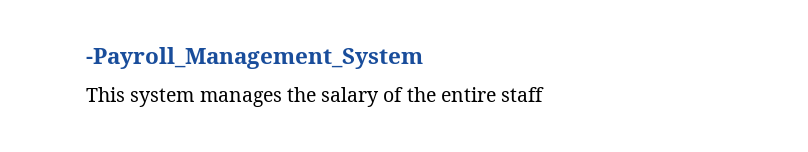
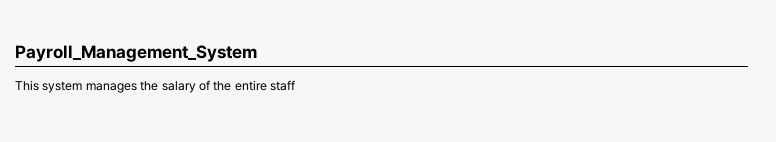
- -Payroll_Management_System
+ Payroll_Management_System

